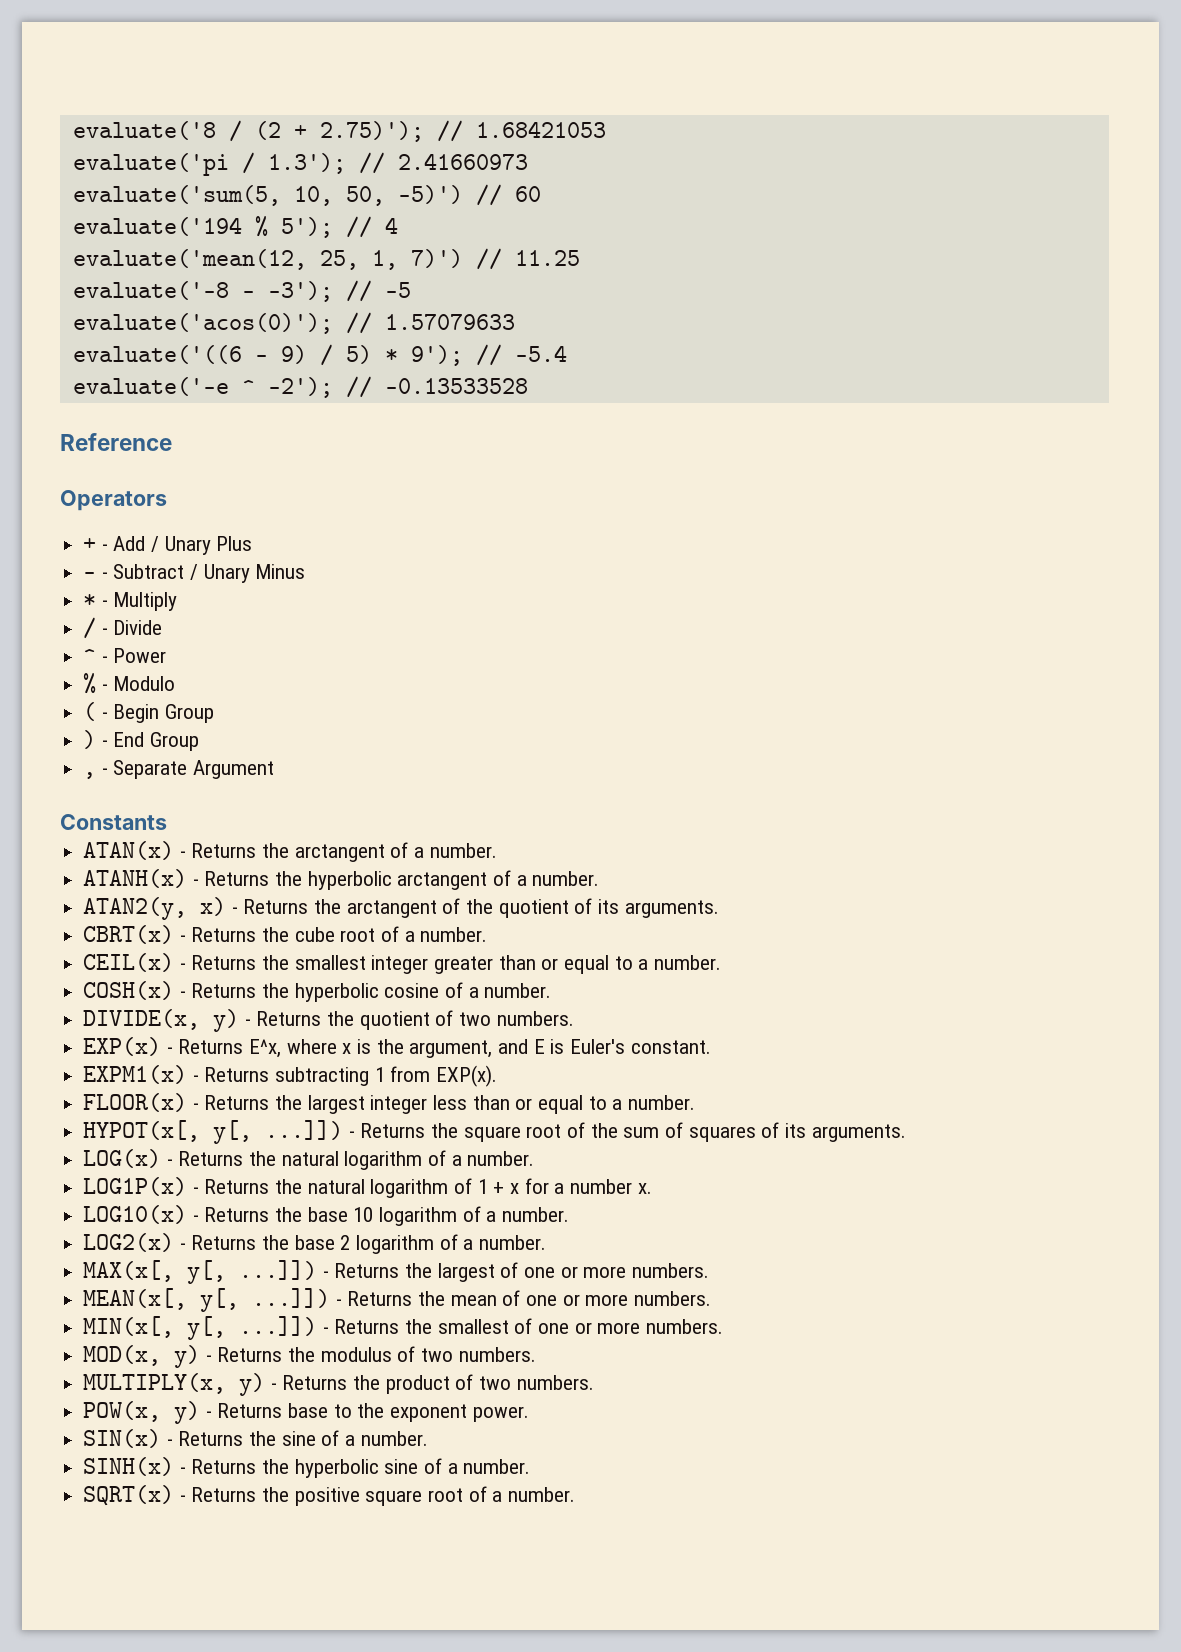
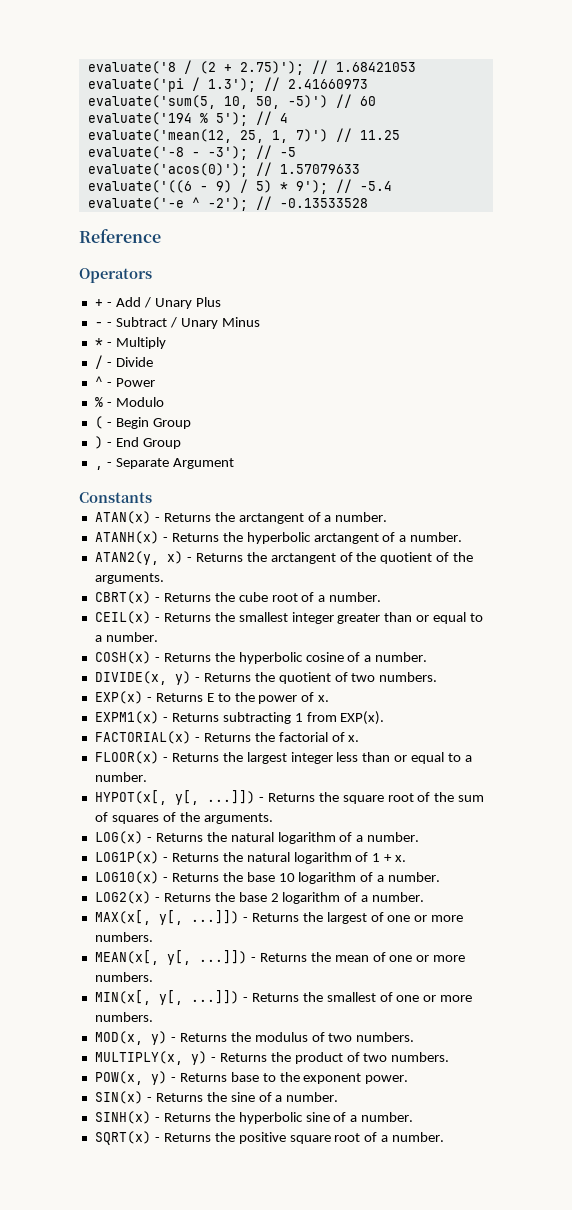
- ATAN2(y, x) - Returns the arctangent of the quotient of its arguments.
+ ATAN2(y, x) - Returns the arctangent of the quotient of the arguments.
- EXP(x) - Returns E^x, where x is the argument, and E is Euler's constant.
+ EXP(x) - Returns E to the power of x.
+ FACTORIAL(x) - Returns the factorial of x.
- - Returns the square root of the sum of squares of its arguments.
+ - Returns the square root of the sum of squares of the arguments.
- LOG1P(x) - Returns the natural logarithm of 1 + x for a number x.
+ LOG1P(x) - Returns the natural logarithm of 1 + x.

